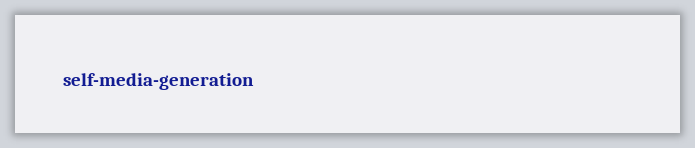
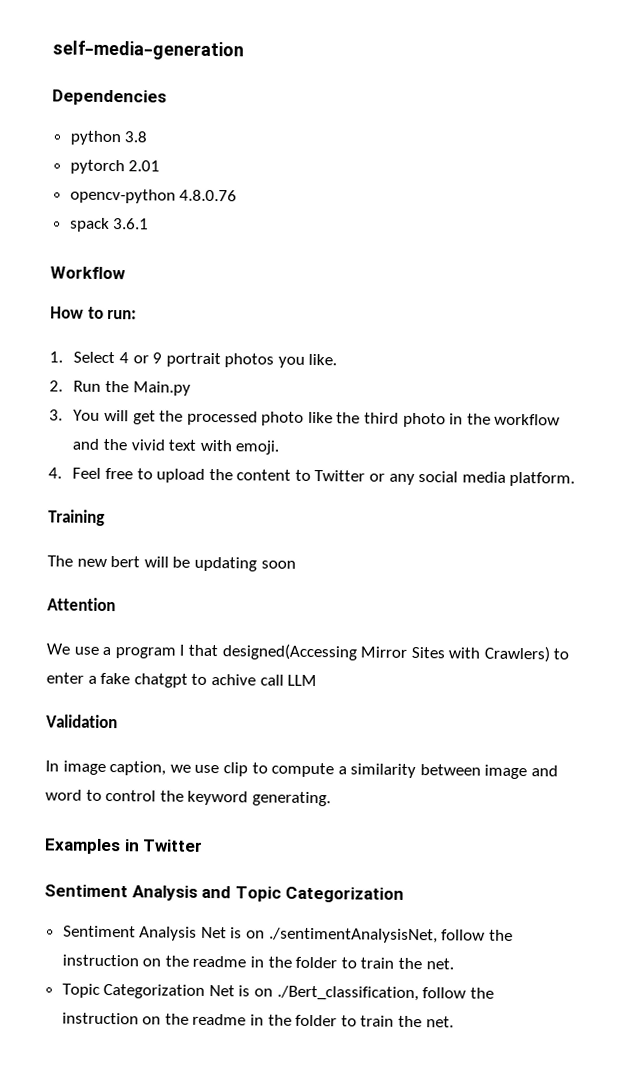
+ Dependencies
+ python 3.8
+ pytorch 2.01
+ opencv-python 4.8.0.76
+ spack 3.6.1
+ Workflow
+ How to run:
+ 1. Select 4 or 9 portrait photos you like.
+ 2. Run the Main.py
+ 3. You will get the processed photo like the third photo in the workflow and the vivid text with emoji.
+ 4. Feel free to upload the content to Twitter or any social media platform.
+ Training
+ The new bert will be updating soon
+ Attention
+ We use a program I that designed(Accessing Mirror Sites with Crawlers) to enter a fake chatgpt to achive call LLM
+ Validation
+ In image caption, we use clip to compute a similarity between image and word to control the keyword generating.
+ Examples in Twitter
+ Sentiment Analysis and Topic Categorization
+ Sentiment Analysis Net is on ./sentimentAnalysisNet, follow the instruction on the readme in the folder to train the net.
+ Topic Categorization Net is on ./Bert_classification, follow the instruction on the readme in the folder to train the net.

